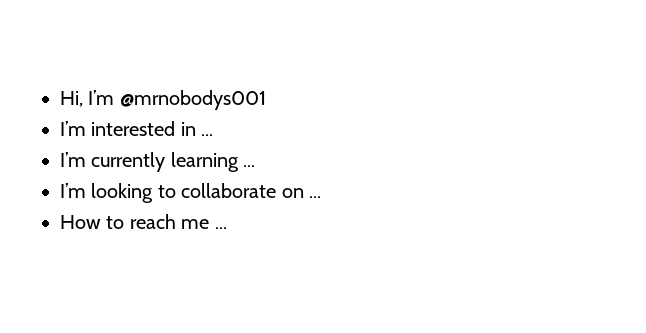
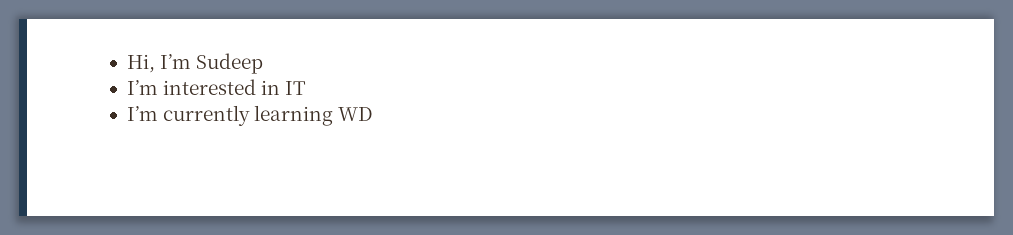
- Hi, I’m @mrnobodys001
+ Hi, I’m Sudeep
- I’m interested in ...
+ I’m interested in IT
- I’m currently learning ...
- I’m looking to collaborate on ...
- How to reach me ...
+ I’m currently learning WD

